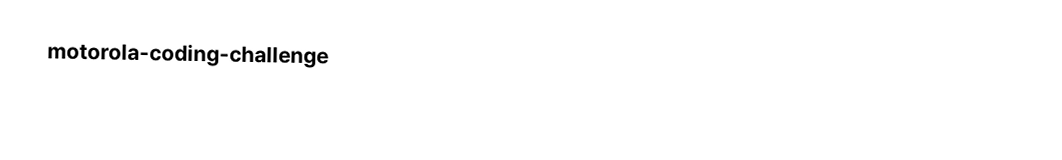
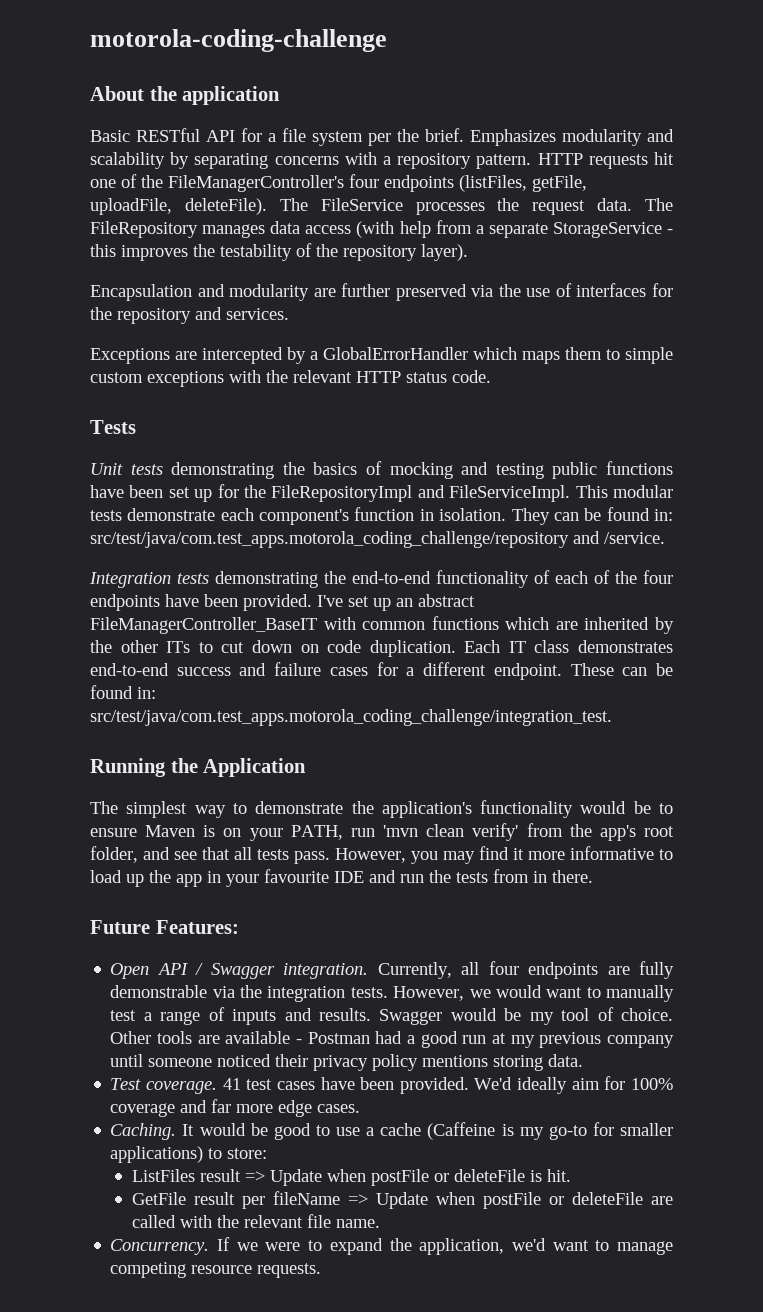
+ About the application
+ Basic RESTful API for a file system per the brief. Emphasizes modularity and scalability by separating concerns with a repository pattern. HTTP requests hit one of the FileManagerController's four endpoints (listFiles, getFile, uploadFile, deleteFile). The FileService processes the request data. The FileRepository manages data access (with help from a separate StorageService - this improves the testability of the repository layer).
+ Encapsulation and modularity are further preserved via the use of interfaces for the repository and services.
+ Exceptions are intercepted by a GlobalErrorHandler which maps them to simple custom exceptions with the relevant HTTP status code.
+ Tests
+ Unit tests demonstrating the basics of mocking and testing public functions have been set up for the FileRepositoryImpl and FileServiceImpl. This modular tests demonstrate each component's function in isolation. They can be found in: src/test/java/com.test_apps.motorola_coding_challenge/repository and /service.
+ Integration tests demonstrating the end-to-end functionality of each of the four endpoints have been provided. I've set up an abstract FileManagerController_BaseIT with common functions which are inherited by the other ITs to cut down on code duplication. Each IT class demonstrates end-to-end success and failure cases for a different endpoint. These can be found in: src/test/java/com.test_apps.motorola_coding_challenge/integration_test.
+ Running the Application
+ The simplest way to demonstrate the application's functionality would be to ensure Maven is on your PATH, run 'mvn clean verify' from the app's root folder, and see that all tests pass. However, you may find it more informative to load up the app in your favourite IDE and run the tests from in there.
+ Future Features:
+ Open API / Swagger integration. Currently, all four endpoints are fully demonstrable via the integration tests. However, we would want to manually test a range of inputs and results. Swagger would be my tool of choice. Other tools are available - Postman had a good run at my previous company until someone noticed their privacy policy mentions storing data.
+ Test coverage. 41 test cases have been provided. We'd ideally aim for 100% coverage and far more edge cases.
+ Caching. It would be good to use a cache (Caffeine is my go-to for smaller applications) to store:
+ ListFiles result => Update when postFile or deleteFile is hit.
+ GetFile result per fileName => Update when postFile or deleteFile are called with the relevant file name.
+ Concurrency. If we were to expand the application, we'd want to manage competing resource requests.

